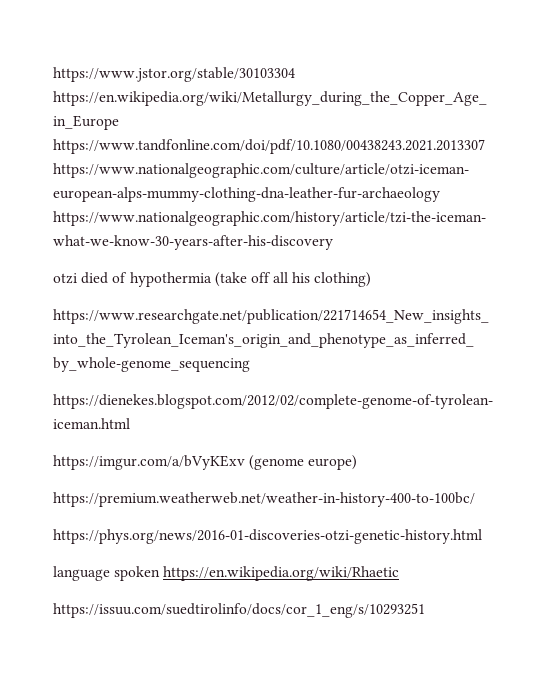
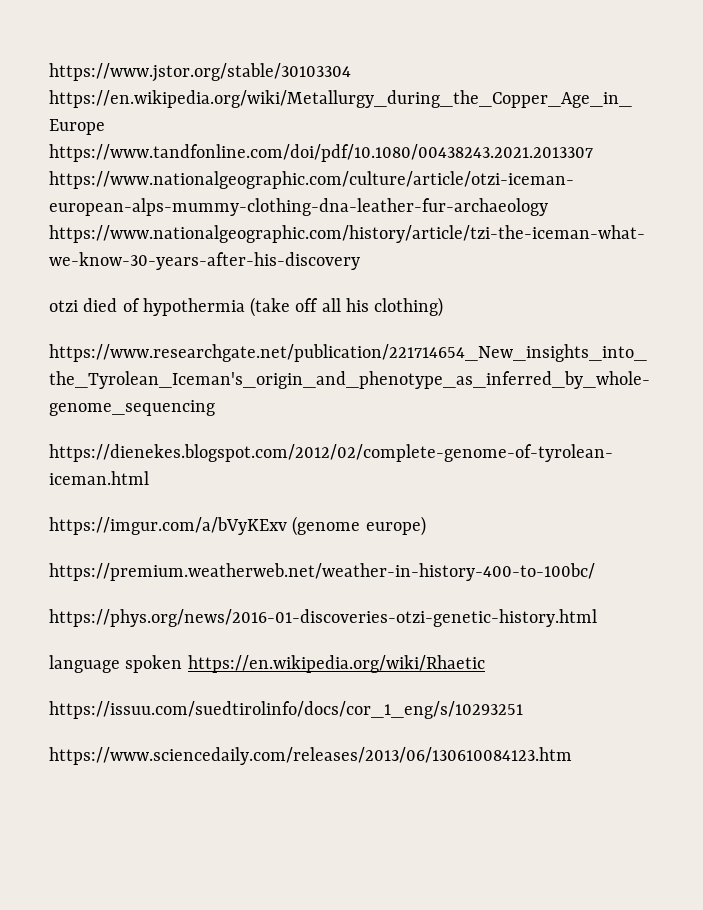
+ https://www.sciencedaily.com/releases/2013/06/130610084123.htm

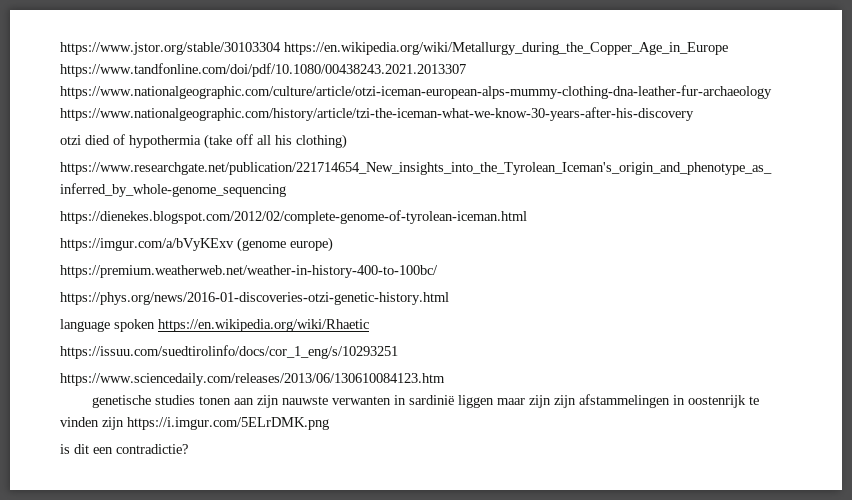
+ genetische studies tonen aan zijn nauwste verwanten in sardinië liggen maar zijn zijn afstammelingen in oostenrijk te vinden zijn https://i.imgur.com/5ELrDMK.png
+ is dit een contradictie?

